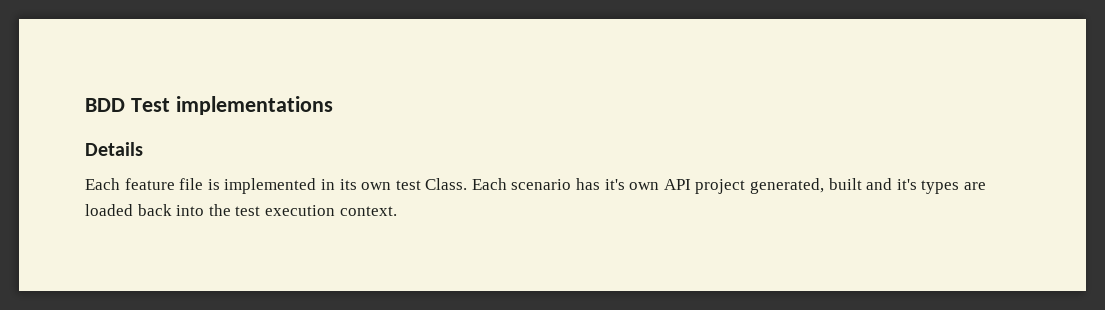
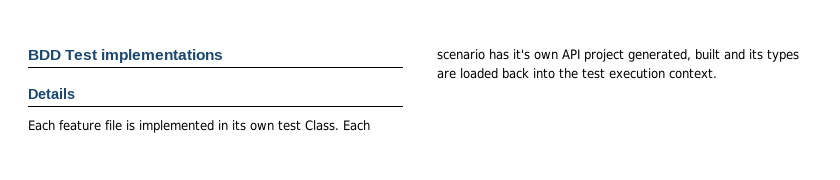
- Each scenario has it's own API project generated, built and it's types are loaded back into the test execution context.
+ Each scenario has it's own API project generated, built and its types are loaded back into the test execution context.

